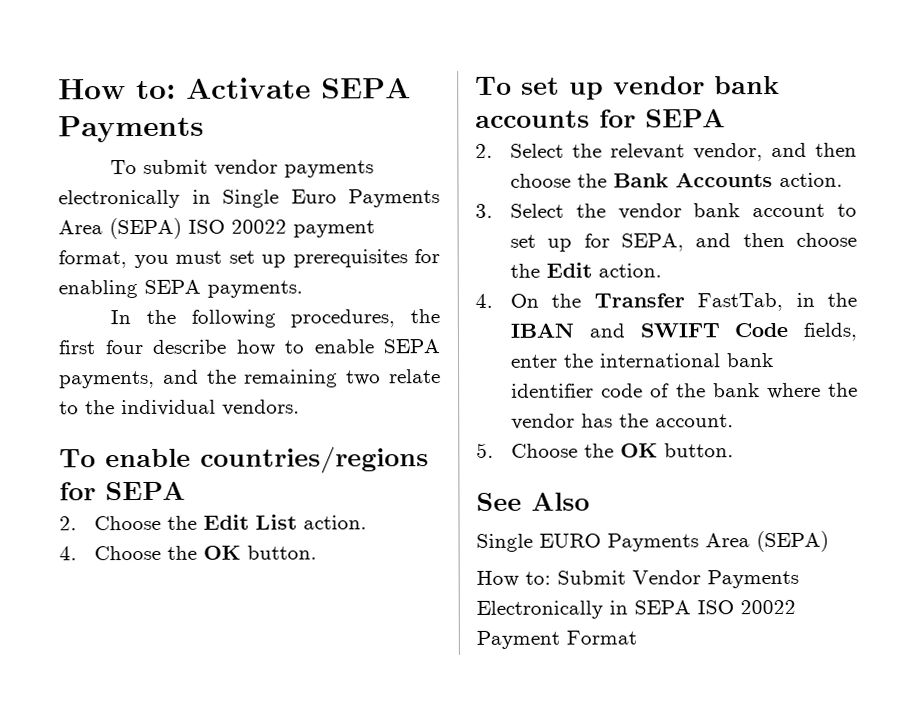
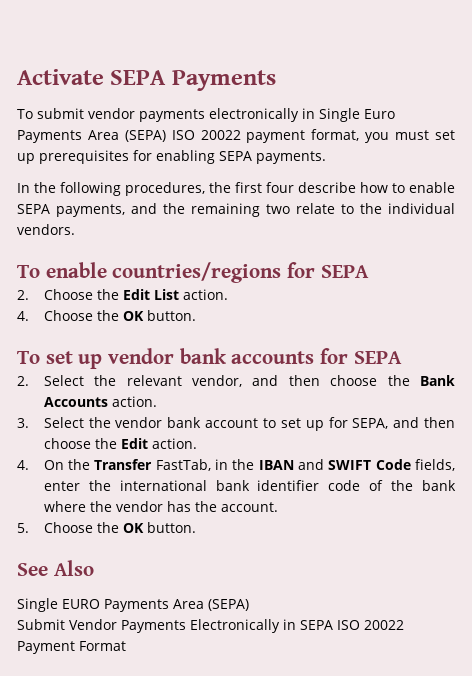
- How to: Activate SEPA Payments
+ Activate SEPA Payments
- How to: Submit Vendor Payments Electronically in SEPA ISO 20022 Payment Format
+ Submit Vendor Payments Electronically in SEPA ISO 20022 Payment Format

